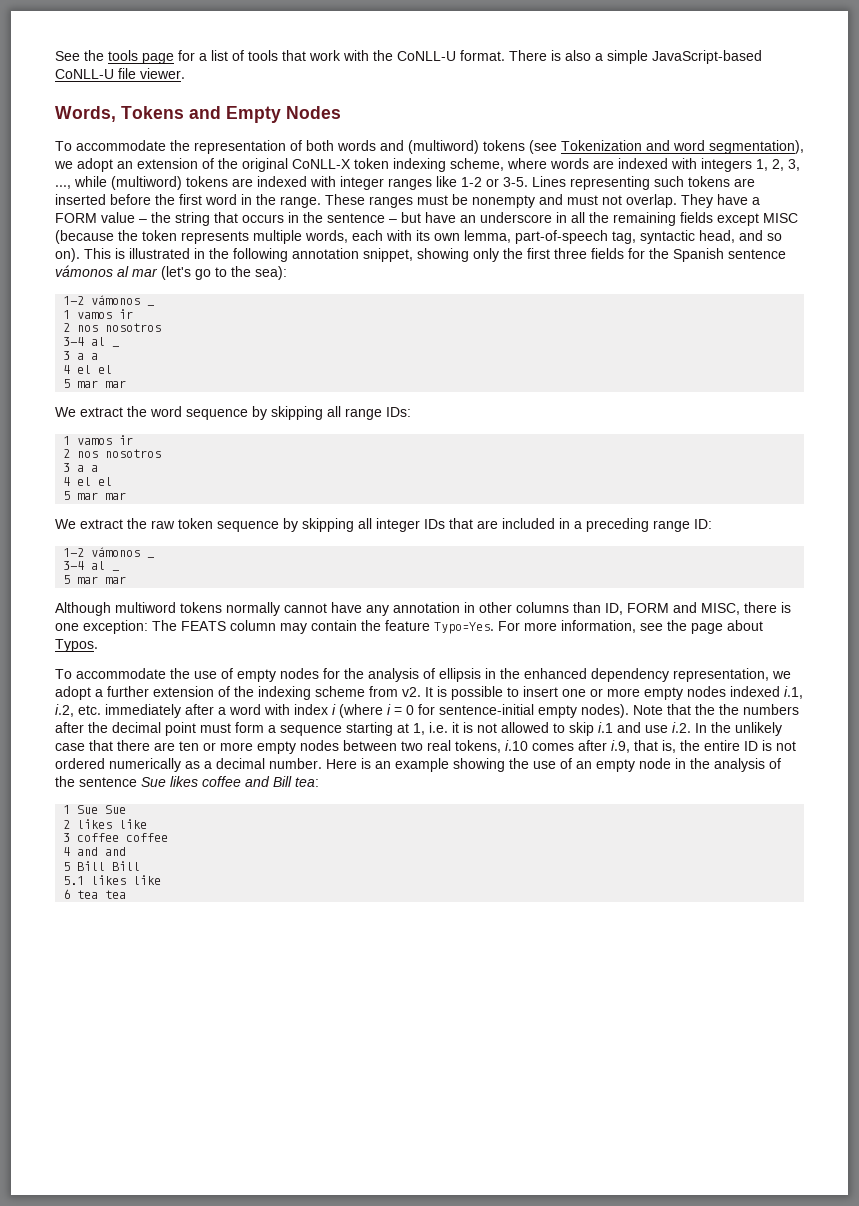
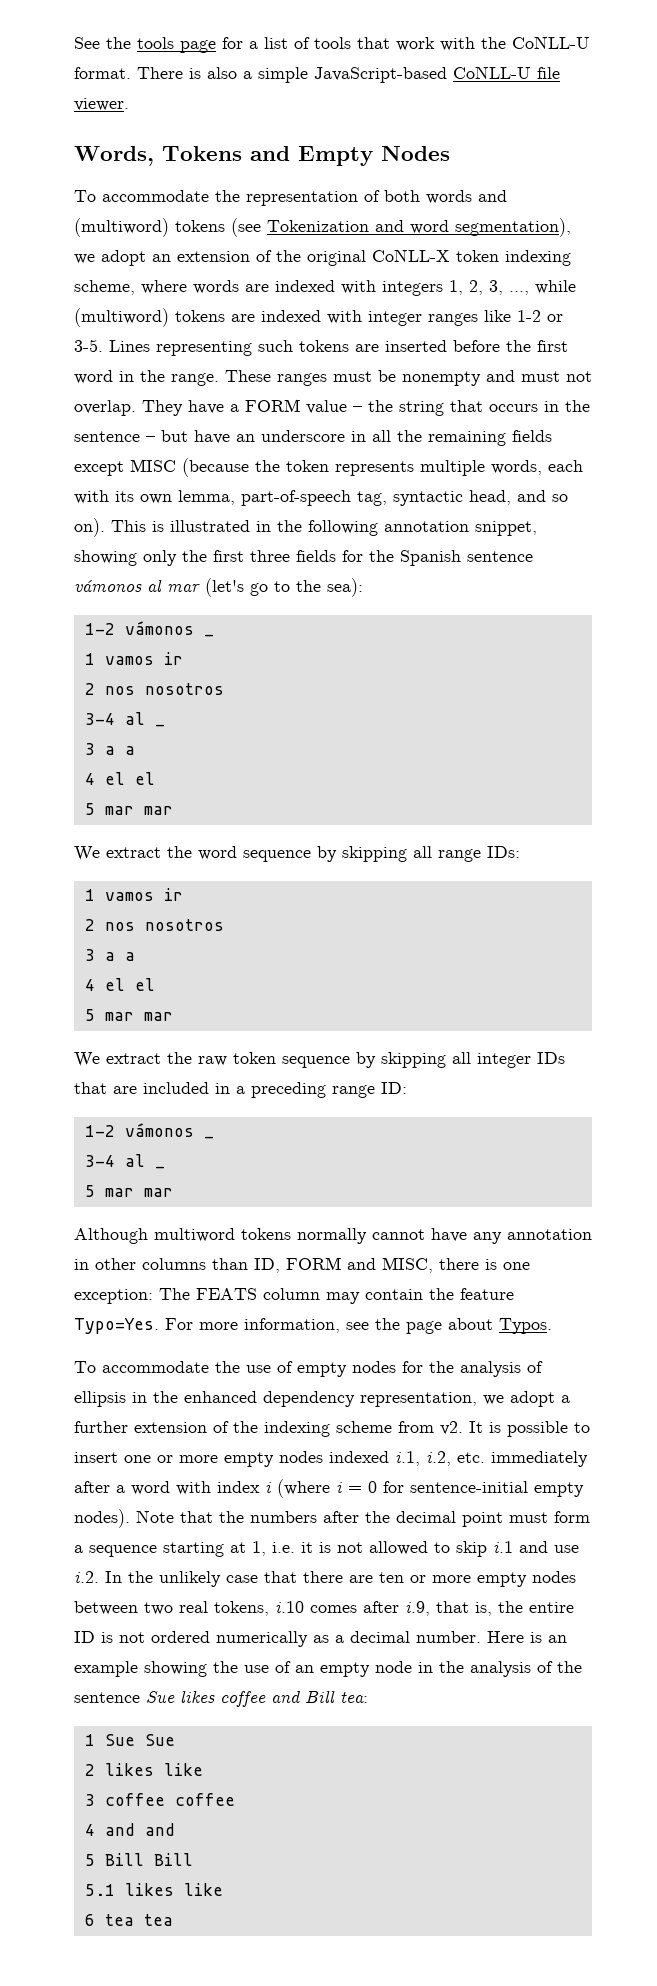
- Note that the the numbers after the decimal point must form a sequence starting at 1, i.e. it is not allowed to skip i.1 and use i.2. In the unlikely case that there are ten or more empty nodes between two real tokens, i.10 comes after i.9, that is, the entire ID is not ordered numerically as a decimal number.
+ Note that the numbers after the decimal point must form a sequence starting at 1, i.e. it is not allowed to skip i.1 and use i.2. In the unlikely case that there are ten or more empty nodes between two real tokens, i.10 comes after i.9, that is, the entire ID is not ordered numerically as a decimal number.

